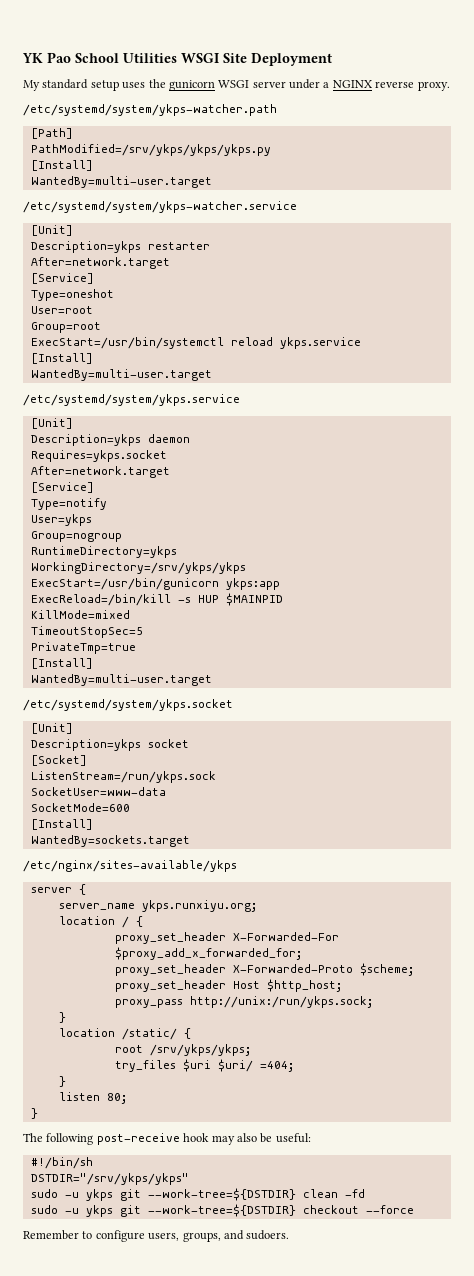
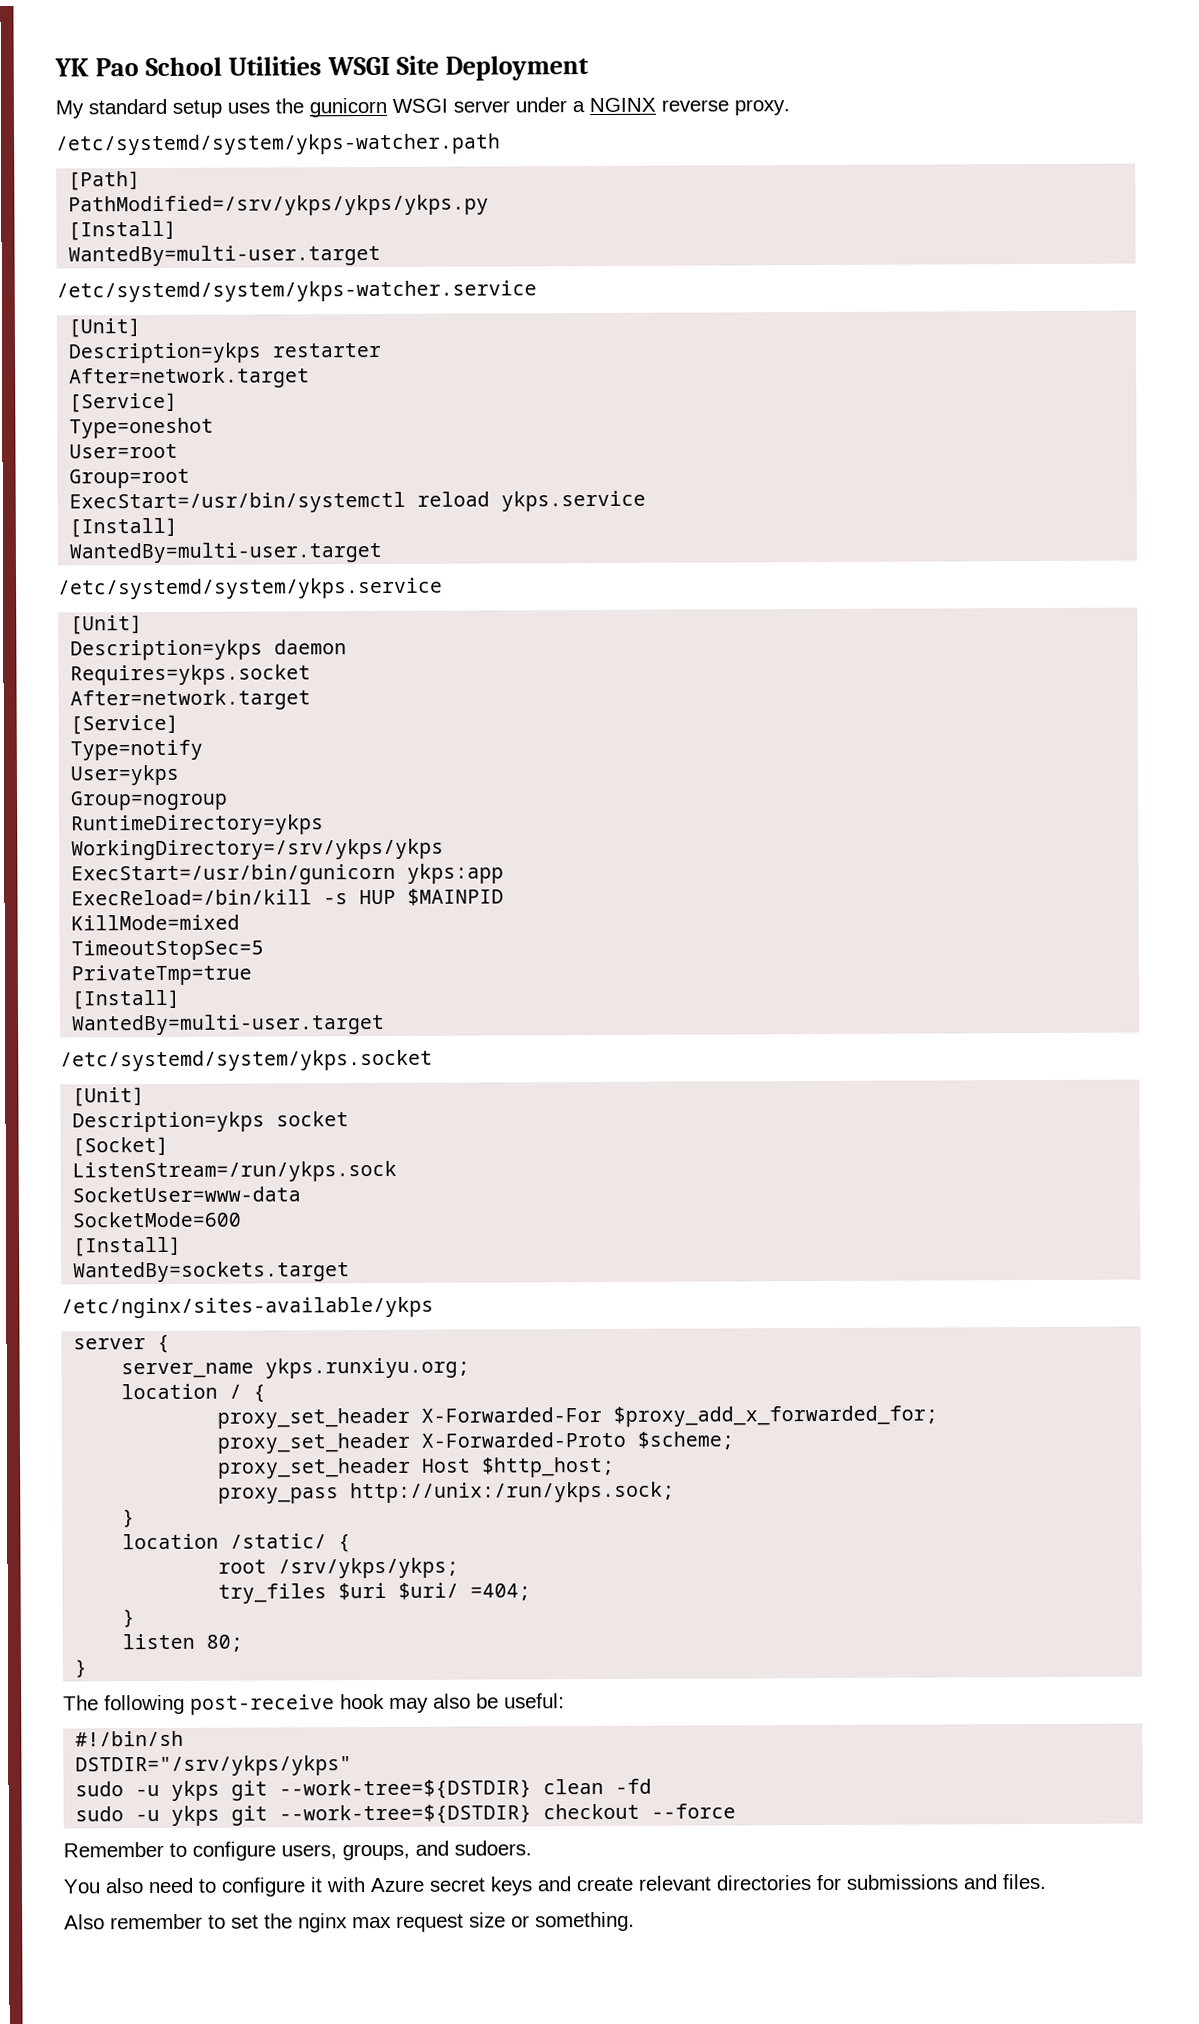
+ You also need to configure it with Azure secret keys and create relevant directories for submissions and files.
+ Also remember to set the nginx max request size or something.

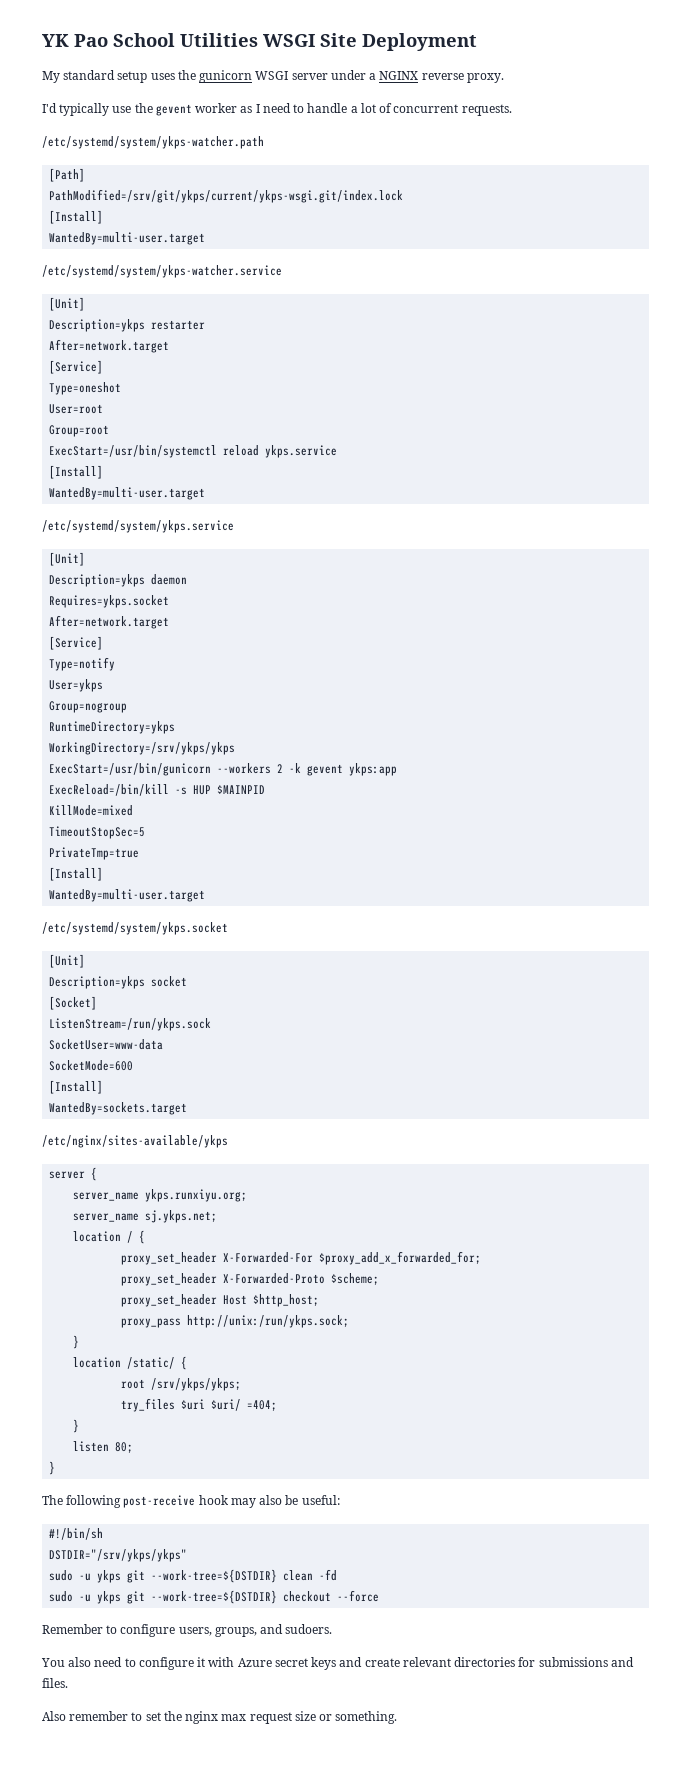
+ I'd typically use the gevent worker as I need to handle a lot of concurrent requests.
- PathModified=/srv/ykps/ykps/ykps.py
+ PathModified=/srv/git/ykps/current/ykps-wsgi.git/index.lock
- ExecStart=/usr/bin/gunicorn ykps:app
+ ExecStart=/usr/bin/gunicorn --workers 2 -k gevent ykps:app
+ server_name sj.ykps.net;

